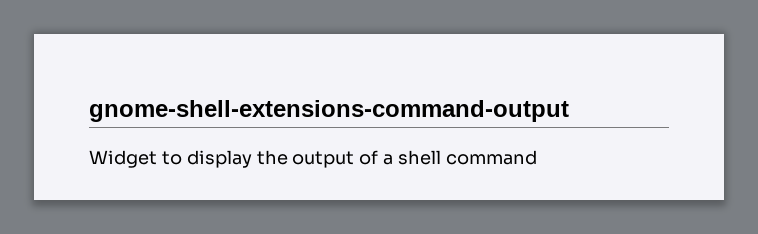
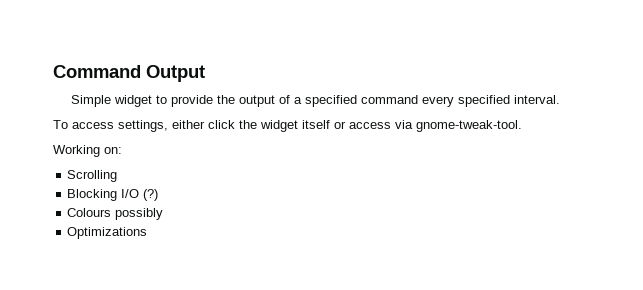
- gnome-shell-extensions-command-output
- Widget to display the output of a shell command
+ Command Output
+ Simple widget to provide the output of a specified command every specified interval.
+ To access settings, either click the widget itself or access via gnome-tweak-tool.
+ Working on:
+ Scrolling
+ Blocking I/O (?)
+ Colours possibly
+ Optimizations

